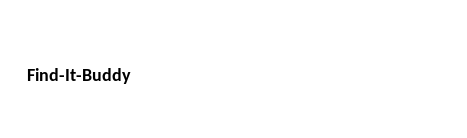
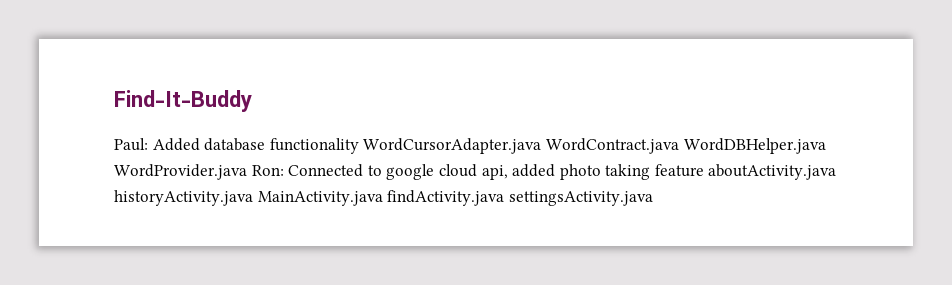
+ Paul: Added database functionality WordCursorAdapter.java WordContract.java WordDBHelper.java WordProvider.java Ron: Connected to google cloud api, added photo taking feature aboutActivity.java historyActivity.java MainActivity.java findActivity.java settingsActivity.java

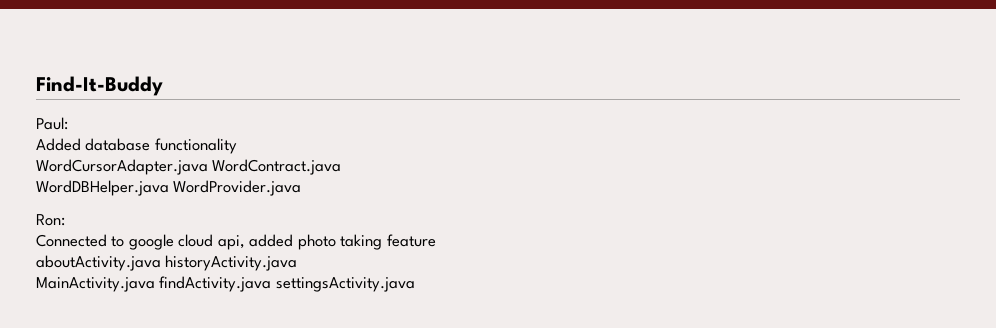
- Paul: Added database functionality WordCursorAdapter.java WordContract.java WordDBHelper.java WordProvider.java Ron: Connected to google cloud api, added photo taking feature aboutActivity.java historyActivity.java MainActivity.java findActivity.java settingsActivity.java
+ Paul:
+ Added database functionality
+ WordCursorAdapter.java WordContract.java
+ WordDBHelper.java WordProvider.java
+ Ron:
+ Connected to google cloud api, added photo taking feature
+ aboutActivity.java historyActivity.java
+ MainActivity.java findActivity.java settingsActivity.java

